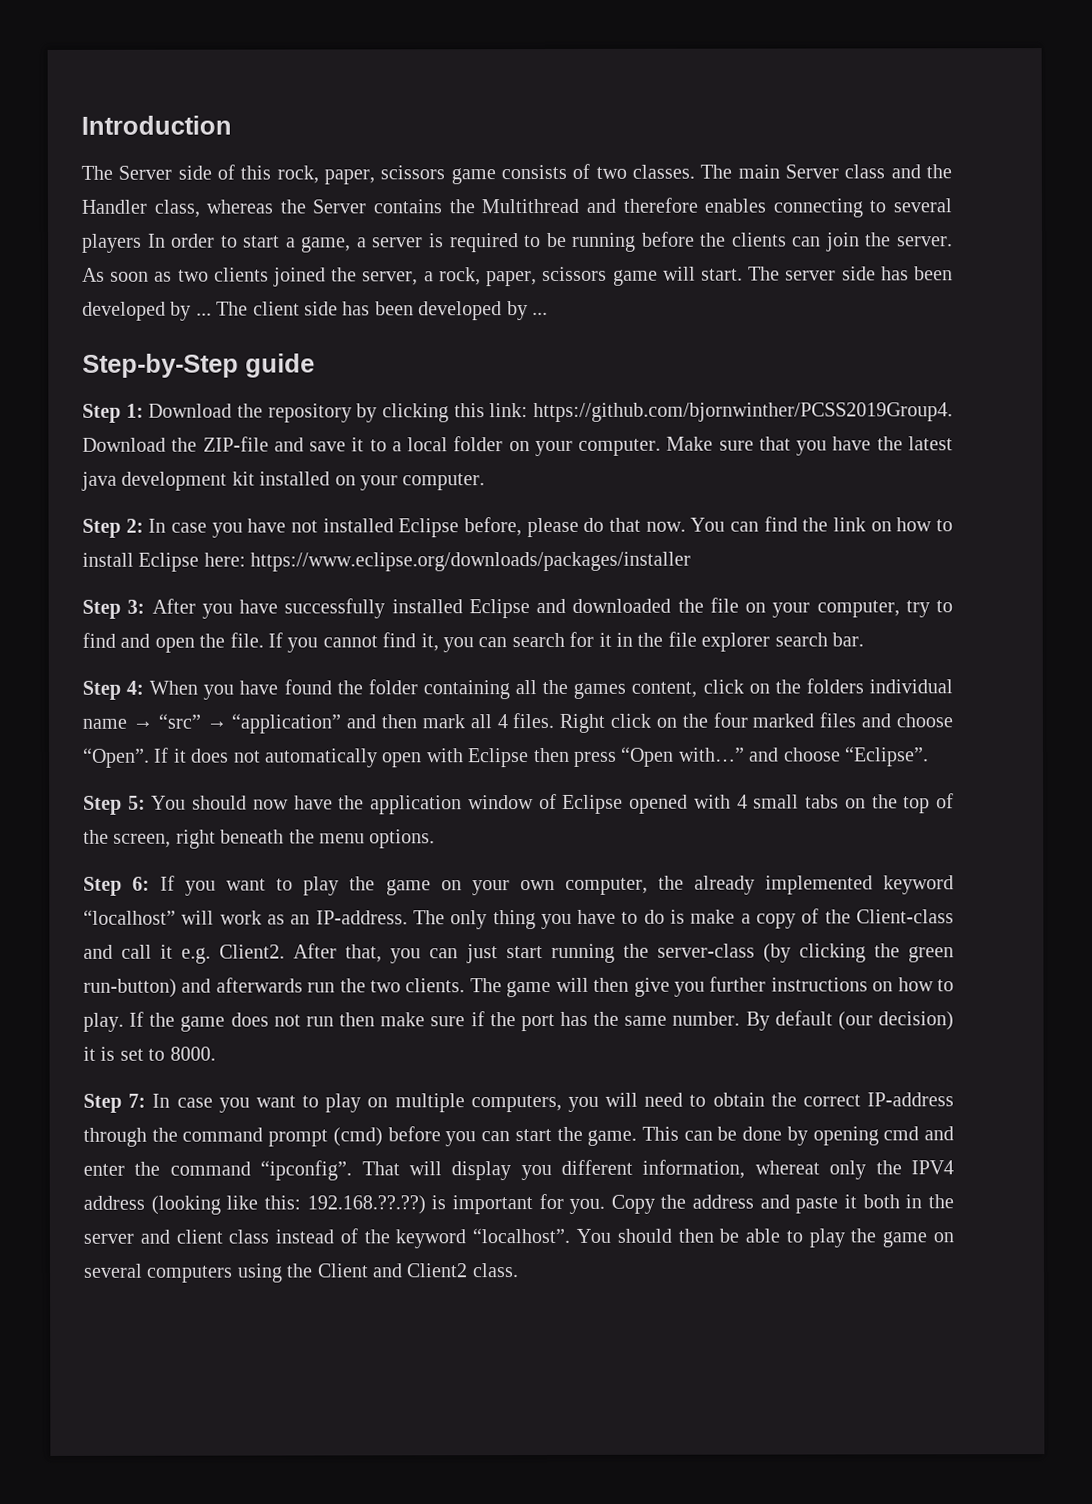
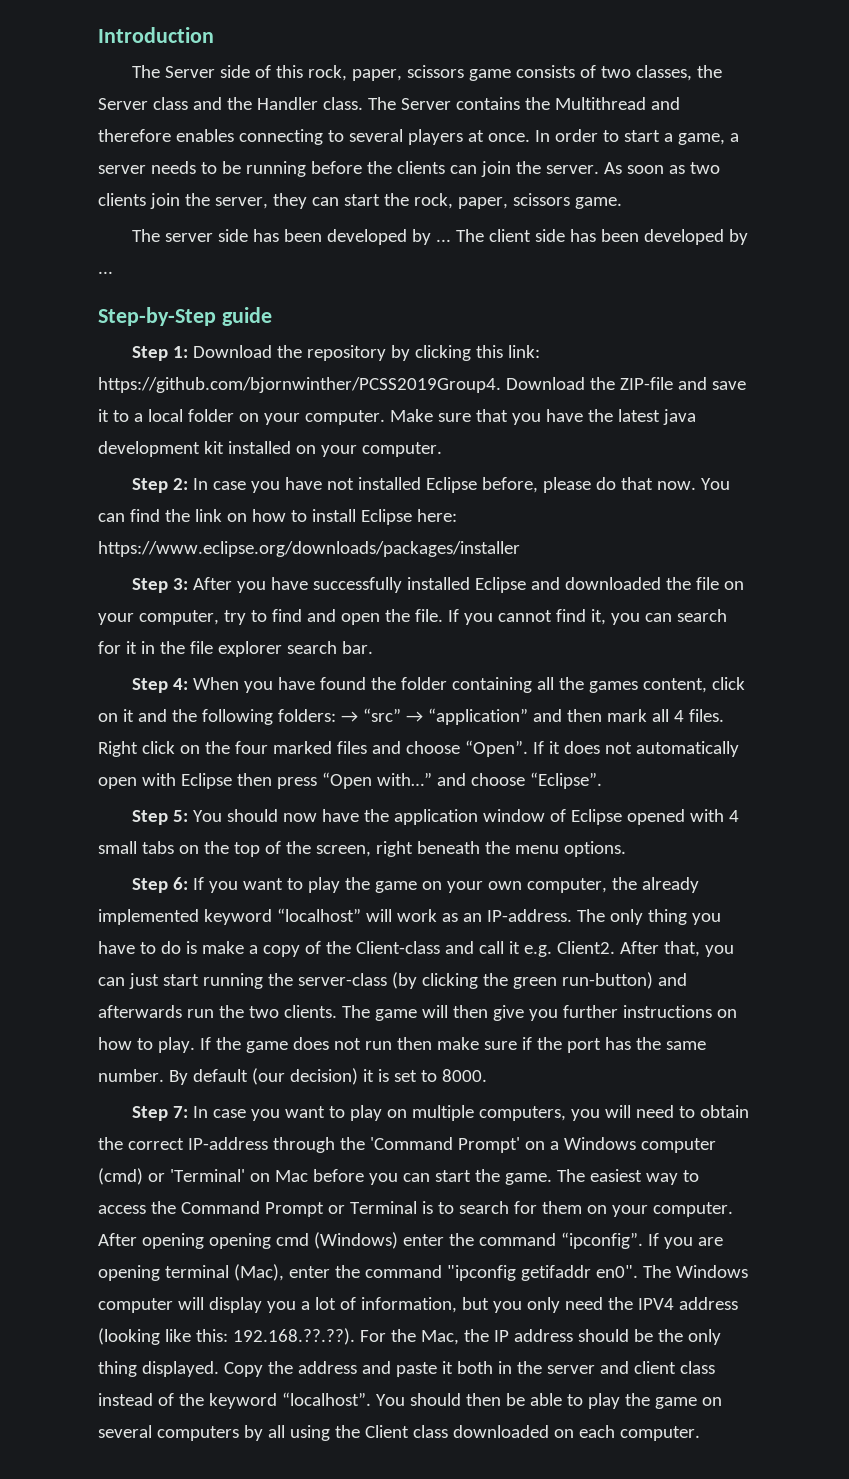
- The Server side of this rock, paper, scissors game consists of two classes. The main Server class and the Handler class, whereas the Server contains the Multithread and therefore enables connecting to several players In order to start a game, a server is required to be running before the clients can join the server.
+ The Server side of this rock, paper, scissors game consists of two classes, the Server class and the Handler class. The Server contains the Multithread and therefore enables connecting to several players at once. In order to start a game, a server needs to be running before the clients can join the server.
- As soon as two clients joined the server, a rock, paper, scissors game will start. The server side has been developed by ...
+ As soon as two clients join the server, they can start the rock, paper, scissors game.
+ The server side has been developed by ...
- Step 4: When you have found the folder containing all the games content, click on the folders individual name → “src” → “application” and then mark all 4 files.
+ Step 4: When you have found the folder containing all the games content, click on it and the following folders: → “src” → “application” and then mark all 4 files.
- Step 7: In case you want to play on multiple computers, you will need to obtain the correct IP-address through the command prompt (cmd) before you can start the game.
+ Step 7: In case you want to play on multiple computers, you will need to obtain the correct IP-address through the 'Command Prompt' on a Windows computer (cmd) or 'Terminal' on Mac before you can start the game.
- This can be done by opening cmd and enter the command “ipconfig”.
+ The easiest way to access the Command Prompt or Terminal is to search for them on your computer. After opening opening cmd (Windows) enter the command “ipconfig”.
- That will display you different information, whereat only the IPV4 address (looking like this: 192.168.??.??) is important for you.
+ If you are opening terminal (Mac), enter the command "ipconfig getifaddr en0". The Windows computer will display you a lot of information, but you only need the IPV4 address (looking like this: 192.168.??.??). For the Mac, the IP address should be the only thing displayed.
- You should then be able to play the game on several computers using the Client and Client2 class.
+ You should then be able to play the game on several computers by all using the Client class downloaded on each computer.

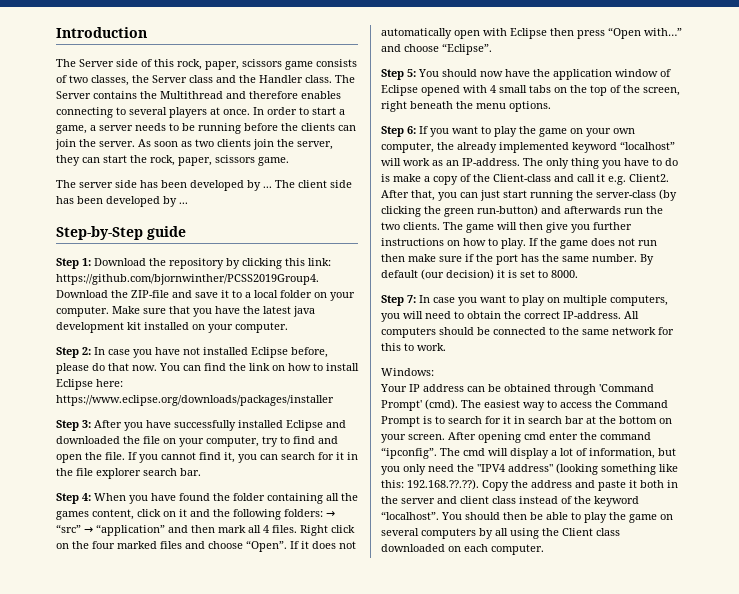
- Step 7: In case you want to play on multiple computers, you will need to obtain the correct IP-address through the 'Command Prompt' on a Windows computer (cmd) or 'Terminal' on Mac before you can start the game.
+ Step 7: In case you want to play on multiple computers, you will need to obtain the correct IP-address. All computers should be connected to the same network for this to work.
+ Windows:
+ Your IP address can be obtained through 'Command Prompt' (cmd).
- The easiest way to access the Command Prompt or Terminal is to search for them on your computer.
+ The easiest way to access the Command Prompt is to search for it in search bar at the bottom on your screen.
- After opening opening cmd (Windows) enter the command “ipconfig”.
+ After opening cmd enter the command “ipconfig”.
- If you are opening terminal (Mac), enter the command "ipconfig getifaddr en0". The Windows computer will display you a lot of information, but you only need the IPV4 address (looking like this: 192.168.??.??). For the Mac, the IP address should be the only thing displayed. Copy the address and paste it both in the server and client class instead of the keyword “localhost”.
+ The cmd will display a lot of information, but you only need the "IPV4 address" (looking something like this: 192.168.??.??). Copy the address and paste it both in the server and client class instead of the keyword “localhost”.

